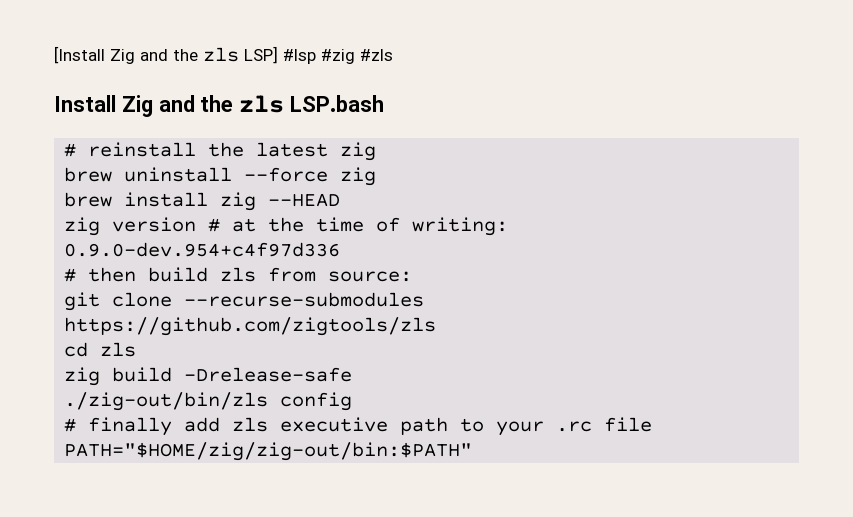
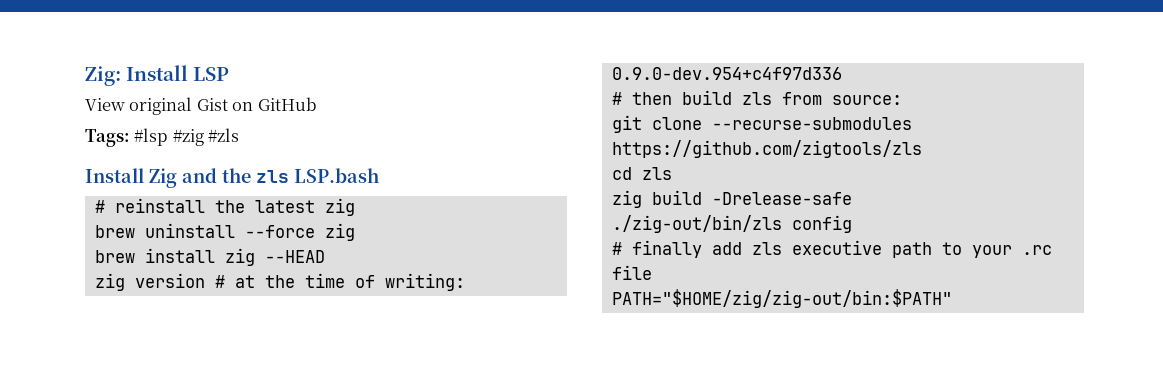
- [Install Zig and the zls LSP] #lsp #zig #zls
+ Zig: Install LSP
+ View original Gist on GitHub
+ Tags: #lsp #zig #zls

